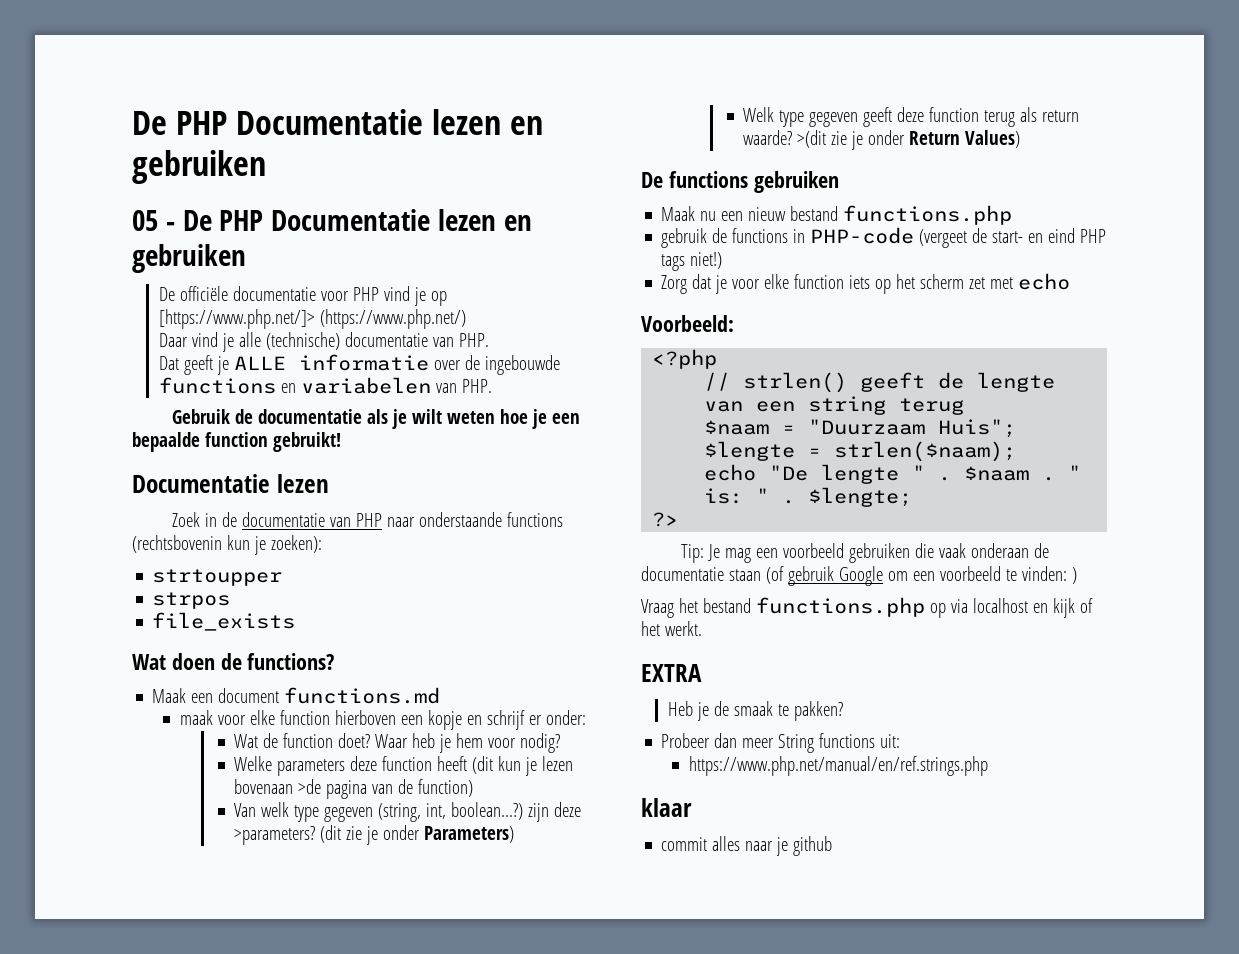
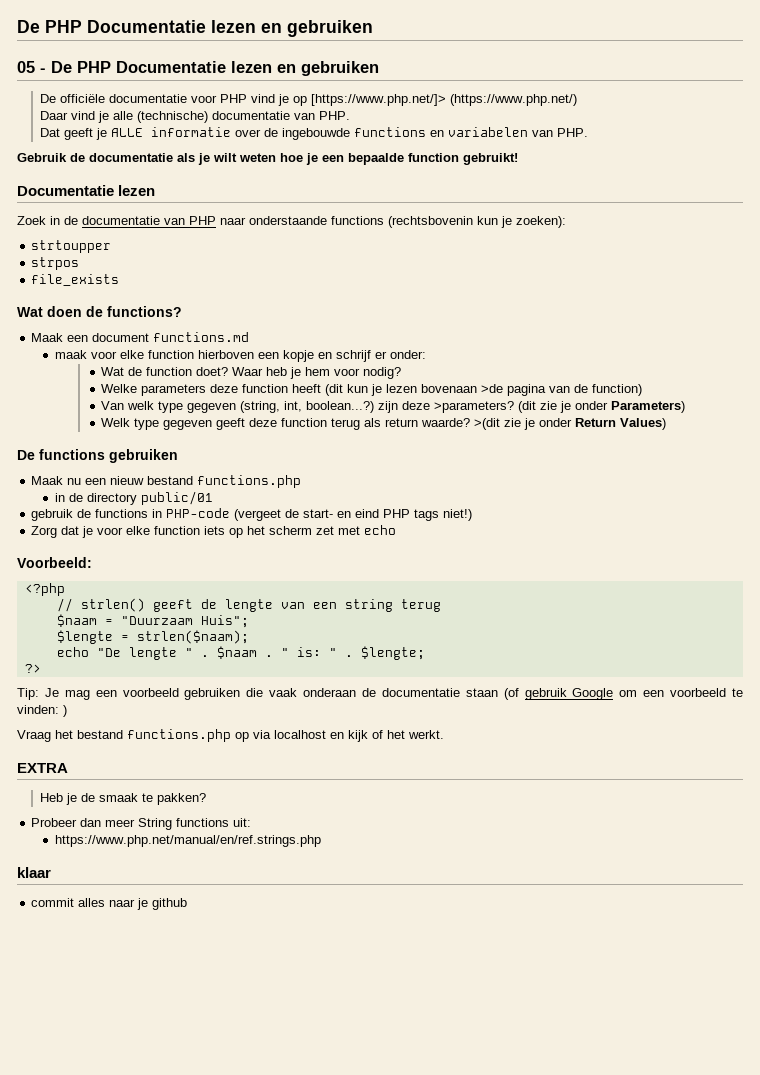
+ in de directory public/01

